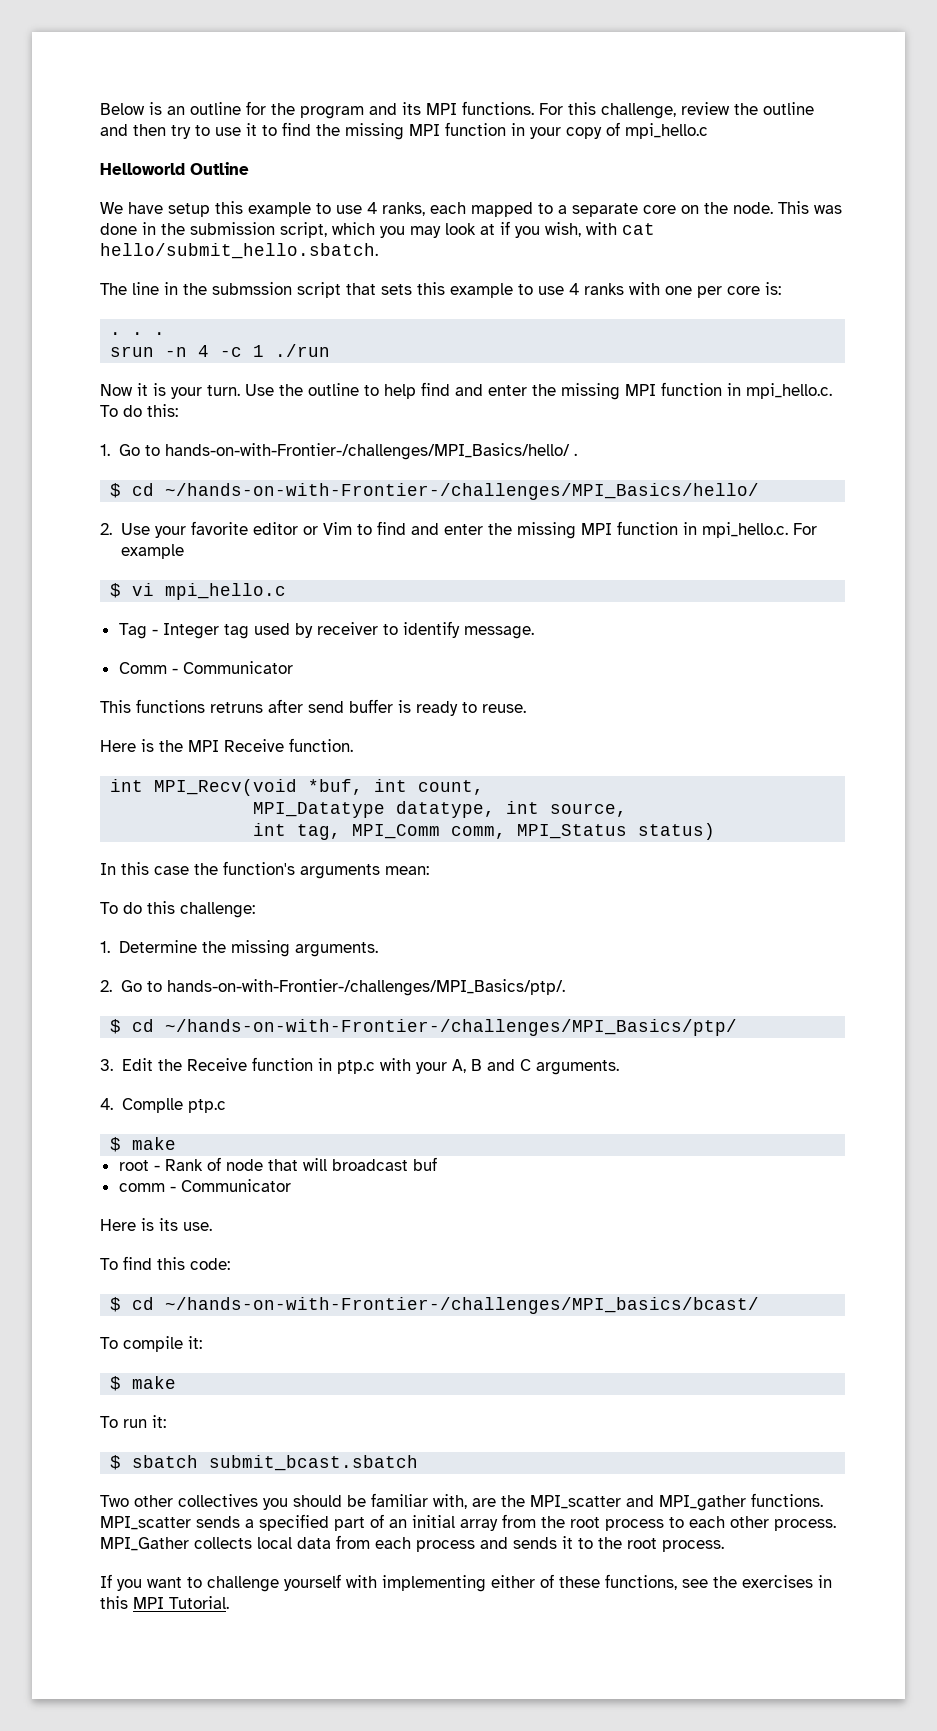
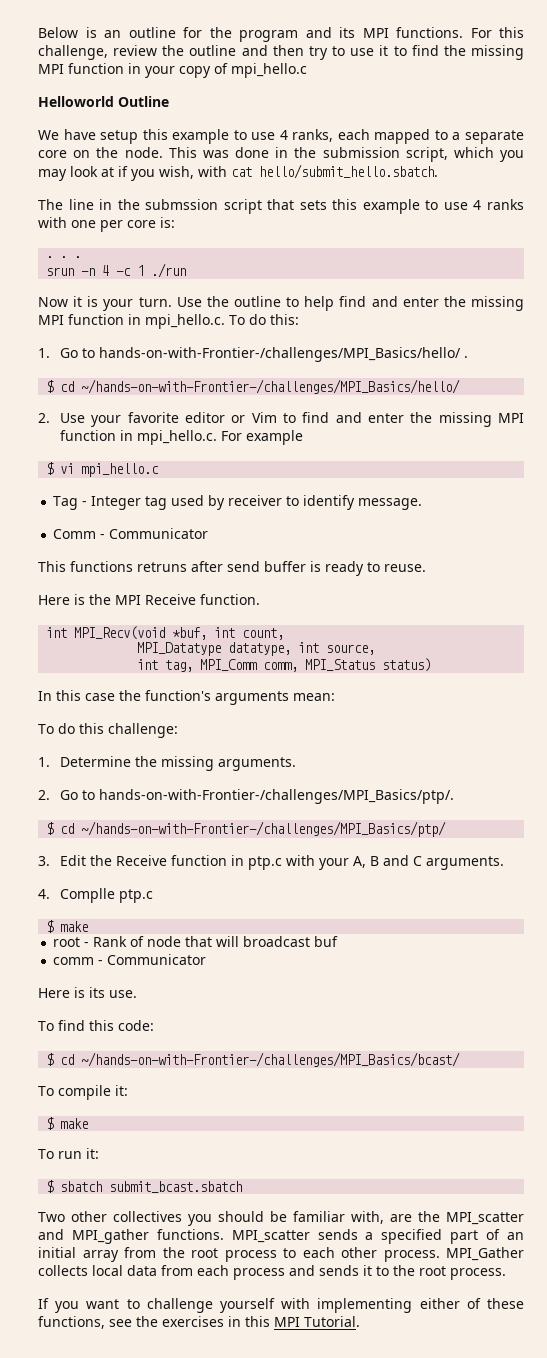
- $ cd ~/hands-on-with-Frontier-/challenges/MPI_basics/bcast/
+ $ cd ~/hands-on-with-Frontier-/challenges/MPI_Basics/bcast/

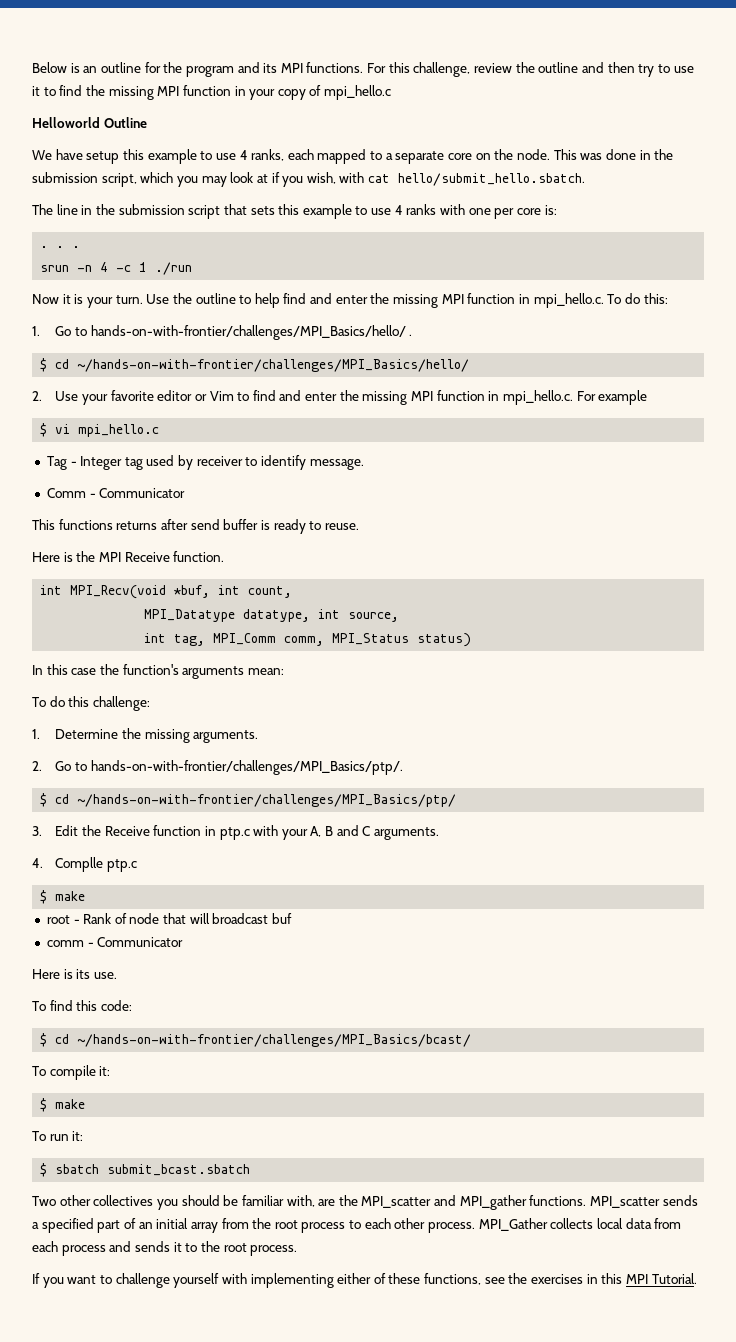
- The line in the submssion script that sets this example to use 4 ranks with one per core is:
+ The line in the submission script that sets this example to use 4 ranks with one per core is:
- 1. Go to hands-on-with-Frontier-/challenges/MPI_Basics/hello/ .
+ 1. Go to hands-on-with-frontier/challenges/MPI_Basics/hello/ .
- $ cd ~/hands-on-with-Frontier-/challenges/MPI_Basics/hello/
+ $ cd ~/hands-on-with-frontier/challenges/MPI_Basics/hello/
- This functions retruns after send buffer is ready to reuse.
+ This functions returns after send buffer is ready to reuse.
- 2. Go to hands-on-with-Frontier-/challenges/MPI_Basics/ptp/.
- $ cd ~/hands-on-with-Frontier-/challenges/MPI_Basics/ptp/
+ 2. Go to hands-on-with-frontier/challenges/MPI_Basics/ptp/.
+ $ cd ~/hands-on-with-frontier/challenges/MPI_Basics/ptp/
- $ cd ~/hands-on-with-Frontier-/challenges/MPI_Basics/bcast/
+ $ cd ~/hands-on-with-frontier/challenges/MPI_Basics/bcast/

